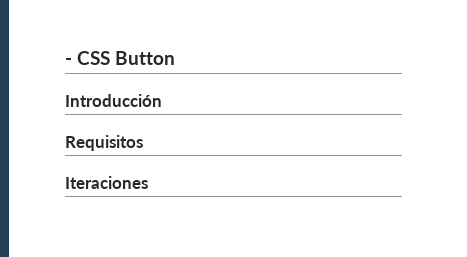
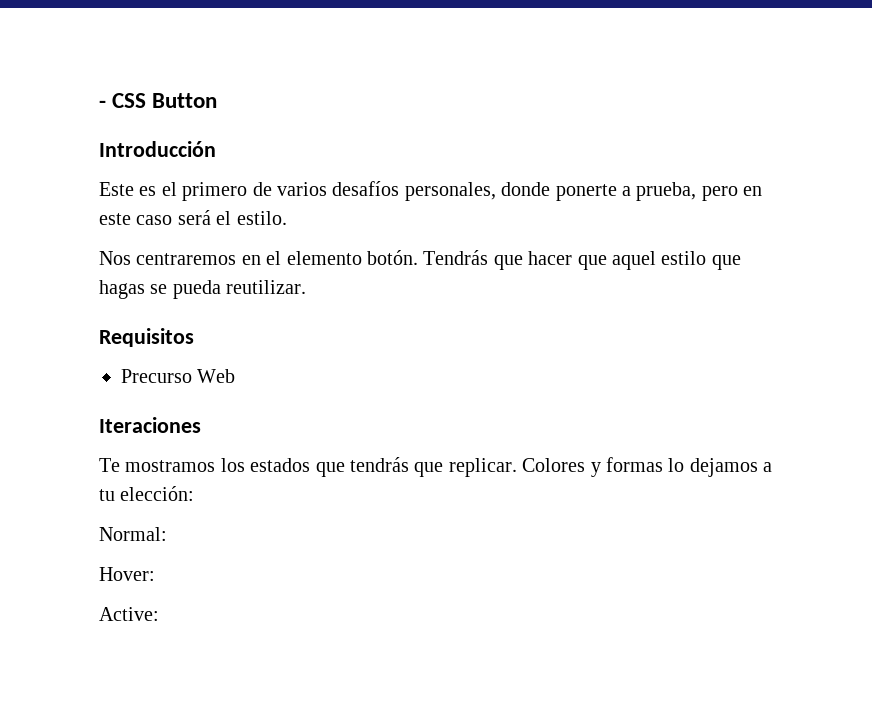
+ Este es el primero de varios desafíos personales, donde ponerte a prueba, pero en este caso será el estilo.
+ Nos centraremos en el elemento botón. Tendrás que hacer que aquel estilo que hagas se pueda reutilizar.
+ Precurso Web
+ Te mostramos los estados que tendrás que replicar. Colores y formas lo dejamos a tu elección:
+ Normal:
+ Hover:
+ Active:

